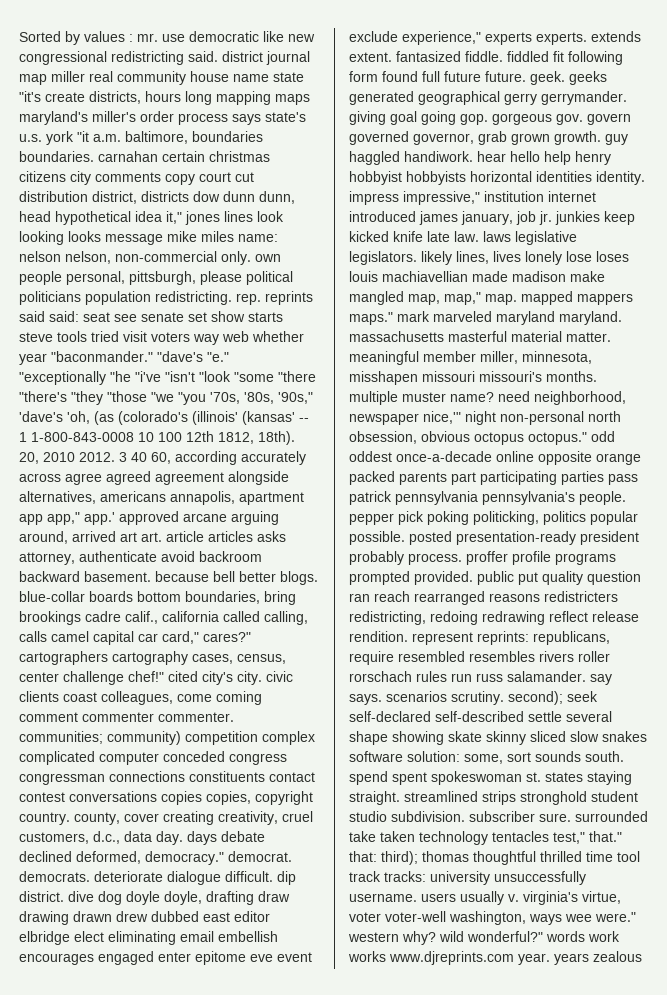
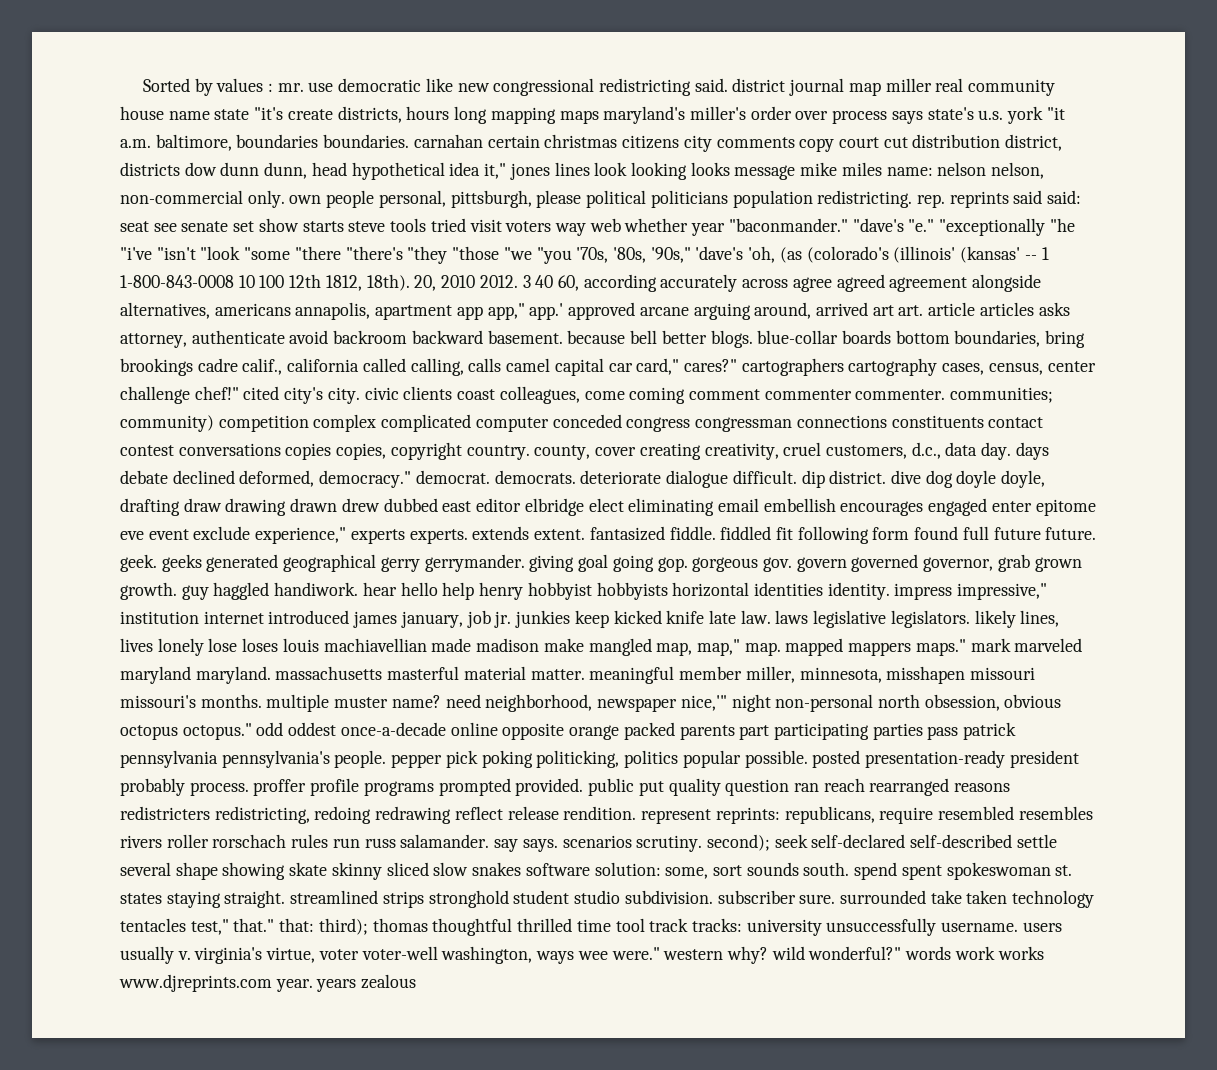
- mr. use democratic like new congressional redistricting said. district journal map miller real community house name state "it's create districts, hours long mapping maps maryland's miller's order process says state's u.s. york "it a.m. baltimore, boundaries boundaries. carnahan certain christmas citizens city comments copy court cut distribution district, districts dow dunn dunn, head hypothetical idea it," jones lines look looking looks message mike miles name:
+ mr. use democratic like new congressional redistricting said. district journal map miller real community house name state "it's create districts, hours long mapping maps maryland's miller's order over process says state's u.s. york "it a.m. baltimore, boundaries boundaries. carnahan certain christmas citizens city comments copy court cut distribution district, districts dow dunn dunn, head hypothetical idea it," jones lines look looking looks message mike miles name:

